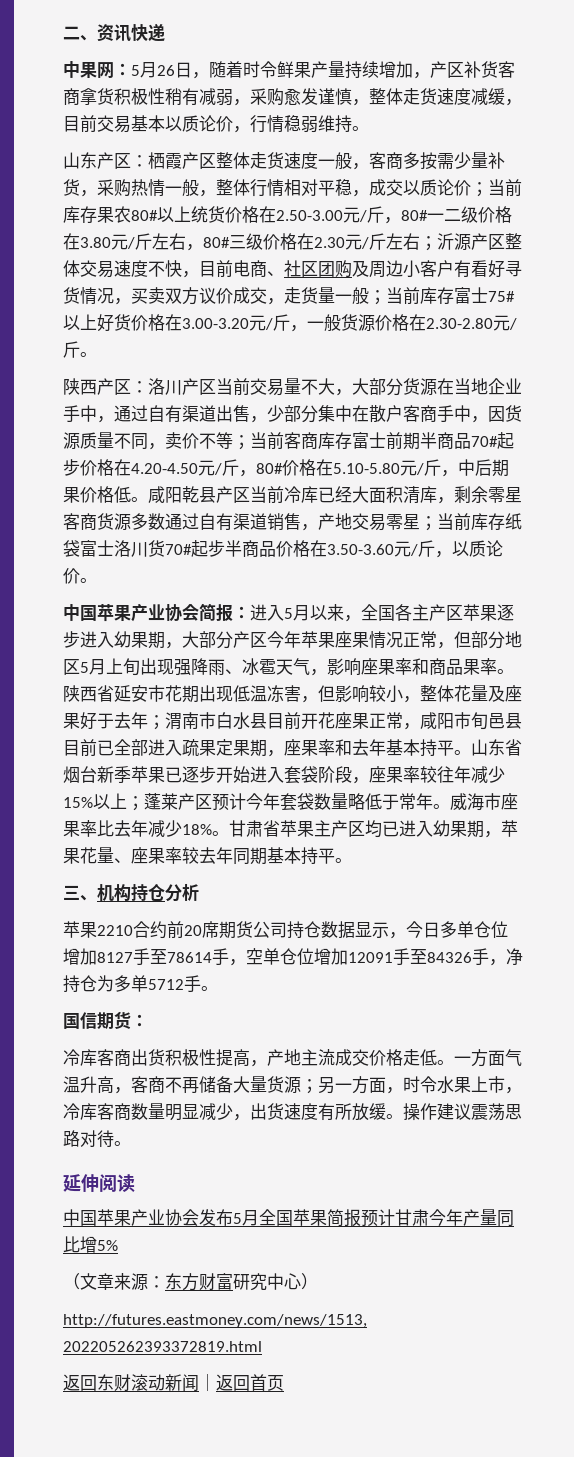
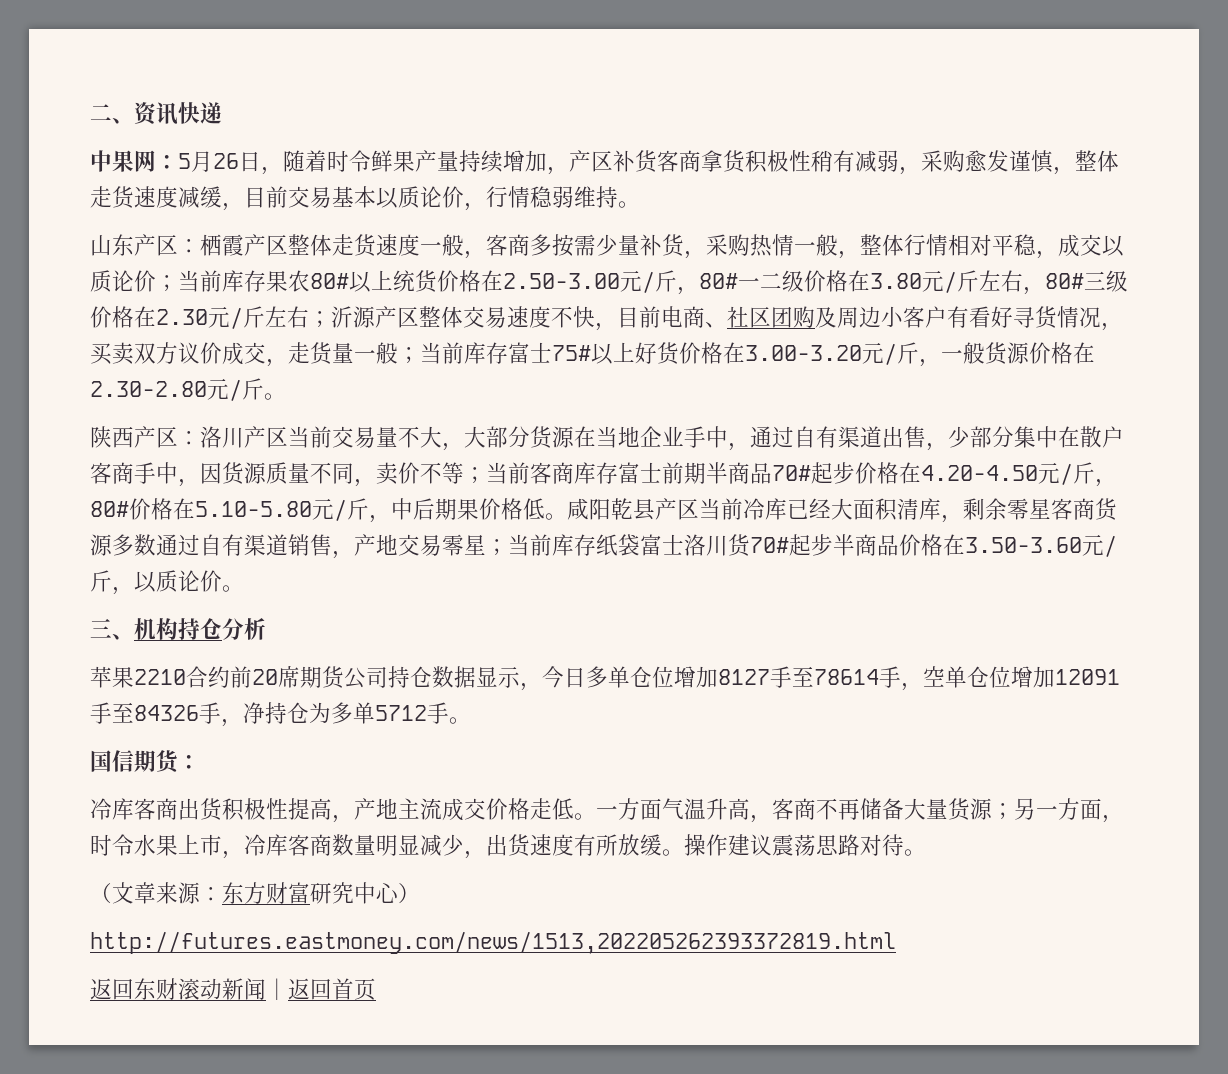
- 中国苹果产业协会简报：进入5月以来，全国各主产区苹果逐步进入幼果期，大部分产区今年苹果座果情况正常，但部分地区5月上旬出现强降雨、冰雹天气，影响座果率和商品果率。陕西省延安市花期出现低温冻害，但影响较小，整体花量及座果好于去年；渭南市白水县目前开花座果正常，咸阳市旬邑县目前已全部进入疏果定果期，座果率和去年基本持平。山东省烟台新季苹果已逐步开始进入套袋阶段，座果率较往年减少15%以上；蓬莱产区预计今年套袋数量略低于常年。威海市座果率比去年减少18%。甘肃省苹果主产区均已进入幼果期，苹果花量、座果率较去年同期基本持平。
- 延伸阅读
- 中国苹果产业协会发布5月全国苹果简报预计甘肃今年产量同比增5%

